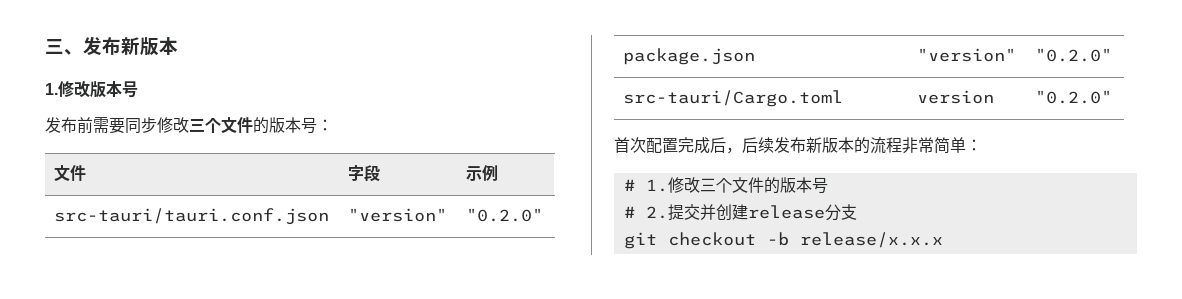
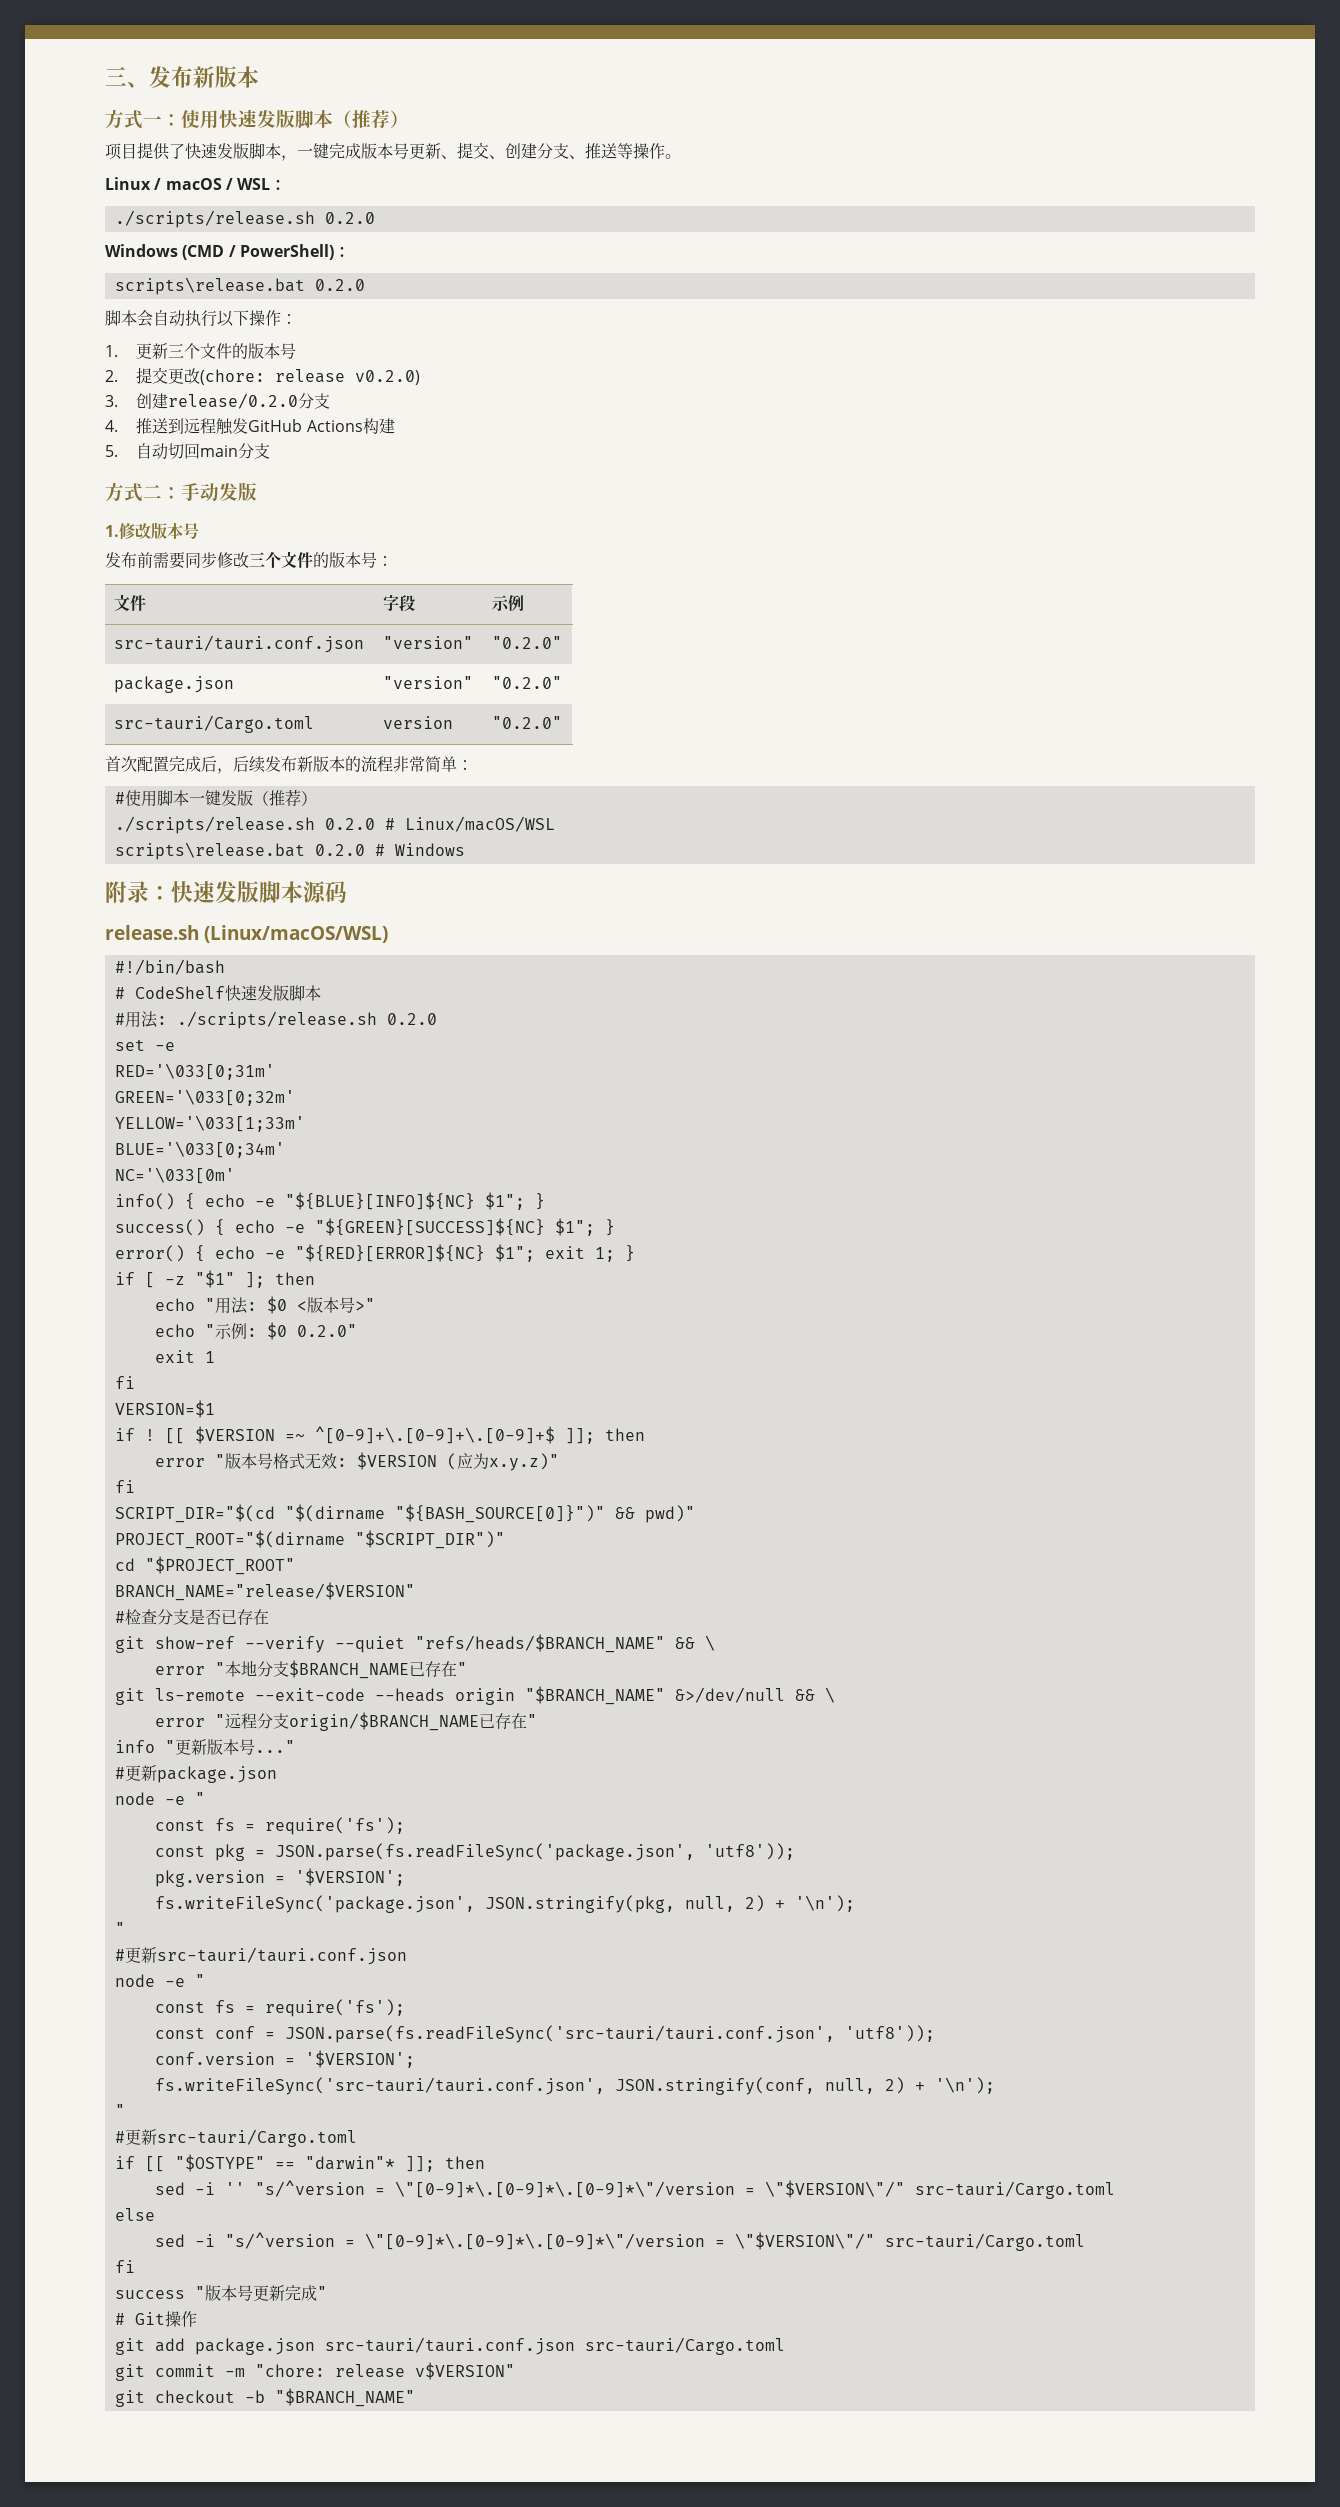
+ 方式一：使用快速发版脚本（推荐）
+ 项目提供了快速发版脚本，一键完成版本号更新、提交、创建分支、推送等操作。
+ Linux / macOS / WSL：
+ ./scripts/release.sh 0.2.0
+ Windows (CMD / PowerShell)：
+ scripts\release.bat 0.2.0
+ 脚本会自动执行以下操作：
+ 1.更新三个文件的版本号
+ 2.提交更改(chore: release v0.2.0)
+ 3.创建release/0.2.0分支
+ 4.推送到远程触发GitHub Actions构建
+ 5.自动切回main分支
+ 方式二：手动发版
- # 1.修改三个文件的版本号
- # 2.提交并创建release分支
+ #使用脚本一键发版（推荐）
+ ./scripts/release.sh 0.2.0 # Linux/macOS/WSL
+ scripts\release.bat 0.2.0 # Windows
+ 附录：快速发版脚本源码
+ release.sh (Linux/macOS/WSL)
+ #!/bin/bash
+ # CodeShelf快速发版脚本
+ #用法: ./scripts/release.sh 0.2.0
+ set -e
+ RED='\033[0;31m'
+ GREEN='\033[0;32m'
+ YELLOW='\033[1;33m'
+ BLUE='\033[0;34m'
+ NC='\033[0m'
+ info() { echo -e "${BLUE}[INFO]${NC} $1"; }
+ success() { echo -e "${GREEN}[SUCCESS]${NC} $1"; }
+ error() { echo -e "${RED}[ERROR]${NC} $1"; exit 1; }
+ if [ -z "$1" ]; then
+ echo "用法: $0 <版本号>"
+ echo "示例: $0 0.2.0"
+ exit 1
+ fi
+ VERSION=$1
+ if ! [[ $VERSION =~ ^[0-9]+\.[0-9]+\.[0-9]+$ ]]; then
+ error "版本号格式无效: $VERSION (应为x.y.z)"
+ fi
+ SCRIPT_DIR="$(cd "$(dirname "${BASH_SOURCE[0]}")" && pwd)"
+ PROJECT_ROOT="$(dirname "$SCRIPT_DIR")"
+ cd "$PROJECT_ROOT"
+ BRANCH_NAME="release/$VERSION"
+ #检查分支是否已存在
+ git show-ref --verify --quiet "refs/heads/$BRANCH_NAME" && \
+ error "本地分支$BRANCH_NAME已存在"
+ git ls-remote --exit-code --heads origin "$BRANCH_NAME" &>/dev/null && \
+ error "远程分支origin/$BRANCH_NAME已存在"
+ info "更新版本号..."
+ #更新package.json
+ node -e "
+ const fs = require('fs');
+ const pkg = JSON.parse(fs.readFileSync('package.json', 'utf8'));
+ pkg.version = '$VERSION';
+ fs.writeFileSync('package.json', JSON.stringify(pkg, null, 2) + '\n');
+ "
+ #更新src-tauri/tauri.conf.json
+ node -e "
+ const fs = require('fs');
+ const conf = JSON.parse(fs.readFileSync('src-tauri/tauri.conf.json', 'utf8'));
+ conf.version = '$VERSION';
+ fs.writeFileSync('src-tauri/tauri.conf.json', JSON.stringify(conf, null, 2) + '\n');
+ "
+ #更新src-tauri/Cargo.toml
+ if [[ "$OSTYPE" == "darwin"* ]]; then
+ sed -i '' "s/^version = \"[0-9]*\.[0-9]*\.[0-9]*\"/version = \"$VERSION\"/" src-tauri/Cargo.toml
+ else
+ sed -i "s/^version = \"[0-9]*\.[0-9]*\.[0-9]*\"/version = \"$VERSION\"/" src-tauri/Cargo.toml
+ fi
+ success "版本号更新完成"
+ # Git操作
+ git add package.json src-tauri/tauri.conf.json src-tauri/Cargo.toml
+ git commit -m "chore: release v$VERSION"
- git checkout -b release/x.x.x
+ git checkout -b "$BRANCH_NAME"

